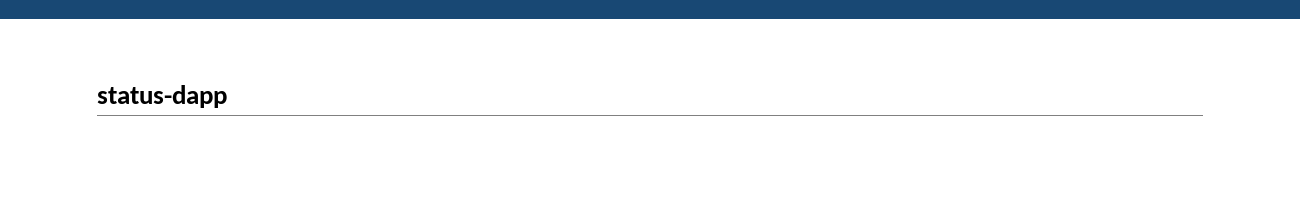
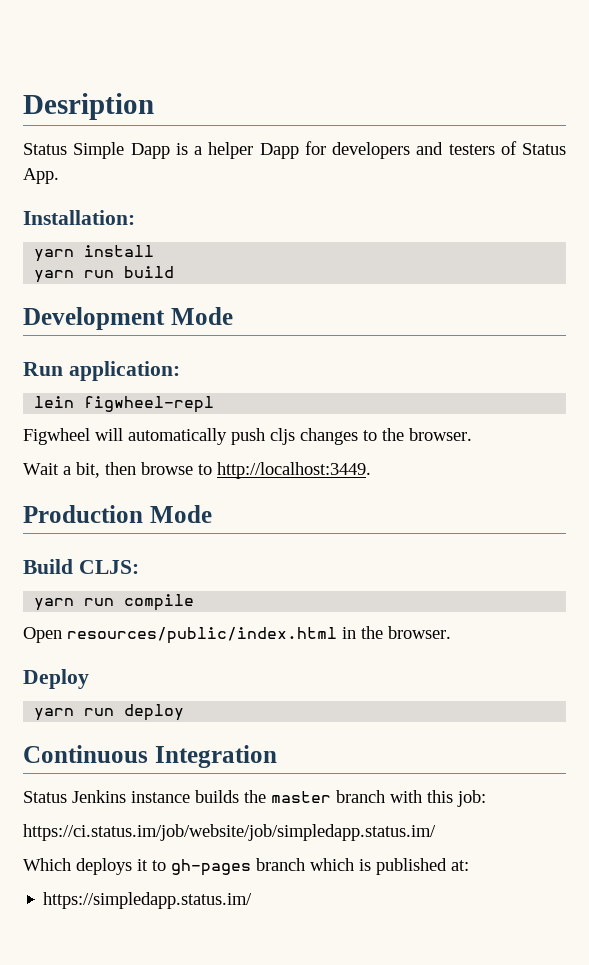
- status-dapp
+ Desription
+ Status Simple Dapp is a helper Dapp for developers and testers of Status App.
+ Installation:
+ yarn install
+ yarn run build
+ Development Mode
+ Run application:
+ lein figwheel-repl
+ Figwheel will automatically push cljs changes to the browser.
+ Wait a bit, then browse to http://localhost:3449.
+ Production Mode
+ Build CLJS:
+ yarn run compile
+ Open resources/public/index.html in the browser.
+ Deploy
+ yarn run deploy
+ Continuous Integration
+ Status Jenkins instance builds the master branch with this job:
+ https://ci.status.im/job/website/job/simpledapp.status.im/
+ Which deploys it to gh-pages branch which is published at:
+ https://simpledapp.status.im/

